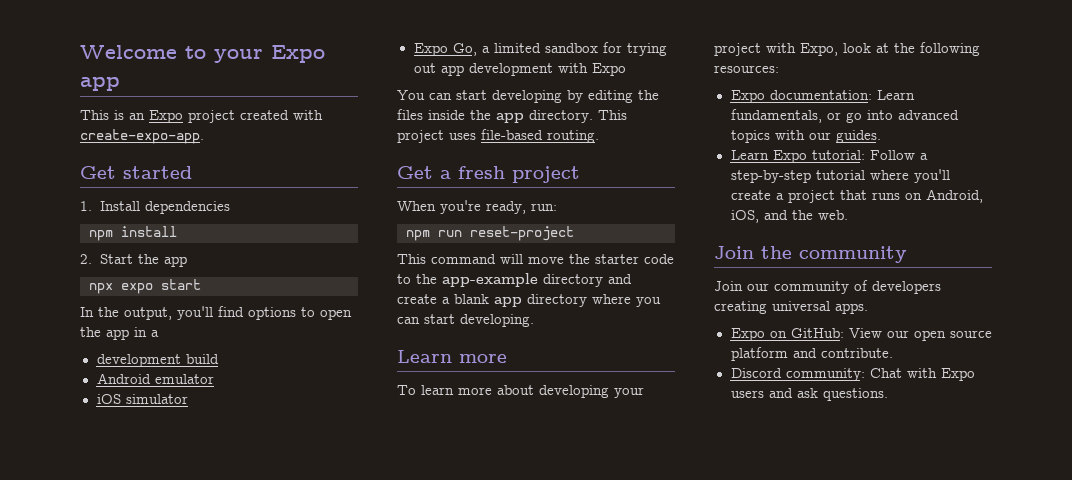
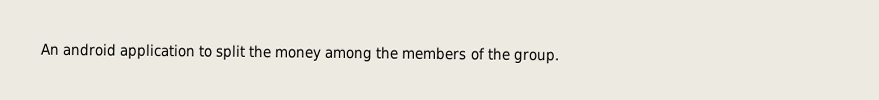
- Welcome to your Expo app
- This is an Expo project created with create-expo-app.
- Get started
- 1. Install dependencies
- npm install
- 2. Start the app
- npx expo start
- In the output, you'll find options to open the app in a
- development build
- Android emulator
- iOS simulator
- Expo Go, a limited sandbox for trying out app development with Expo
- You can start developing by editing the files inside the app directory. This project uses file-based routing.
- Get a fresh project
- When you're ready, run:
- npm run reset-project
- This command will move the starter code to the app-example directory and create a blank app directory where you can start developing.
- Learn more
- To learn more about developing your project with Expo, look at the following resources:
- Expo documentation: Learn fundamentals, or go into advanced topics with our guides.
- Learn Expo tutorial: Follow a step-by-step tutorial where you'll create a project that runs on Android, iOS, and the web.
- Join the community
- Join our community of developers creating universal apps.
- Expo on GitHub: View our open source platform and contribute.
- Discord community: Chat with Expo users and ask questions.
+ An android application to split the money among the members of the group.

